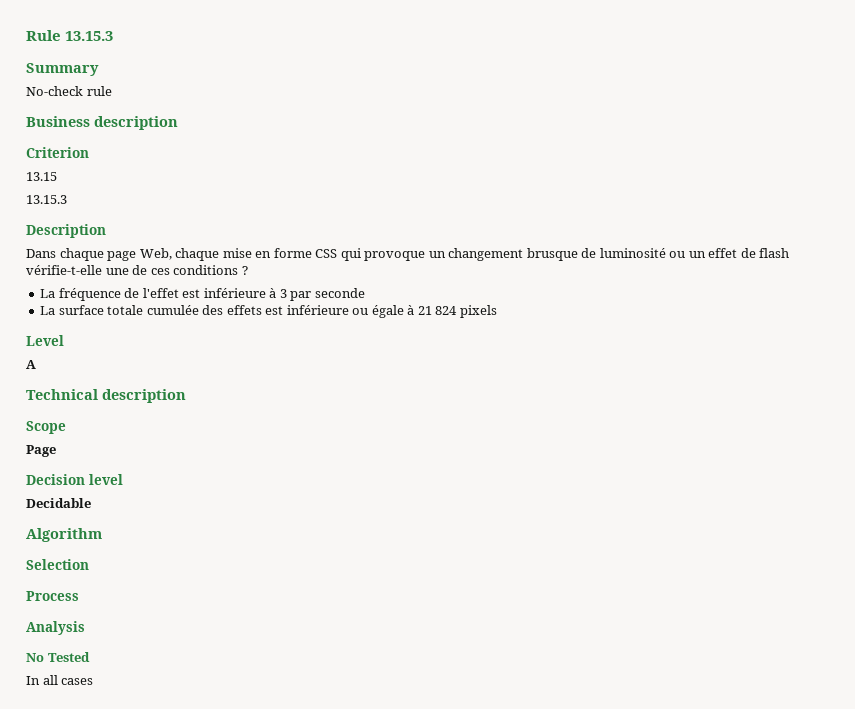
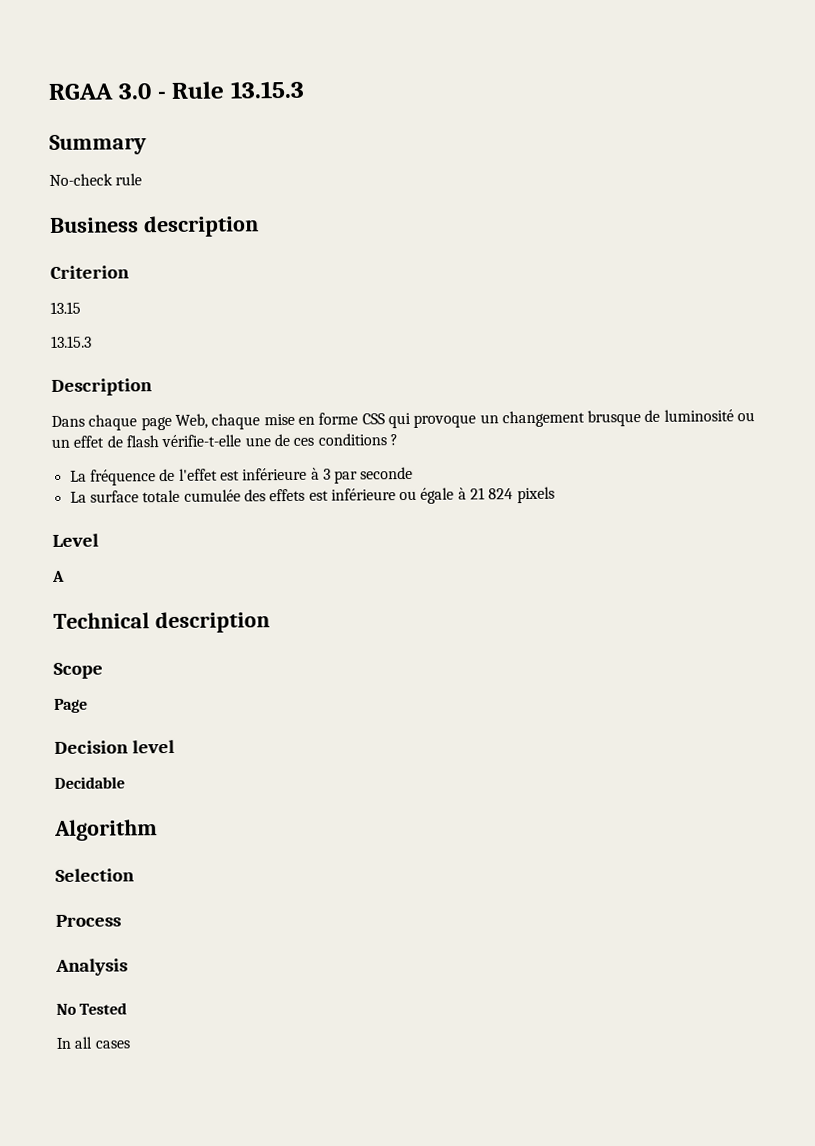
- Rule 13.15.3
+ RGAA 3.0 - Rule 13.15.3

